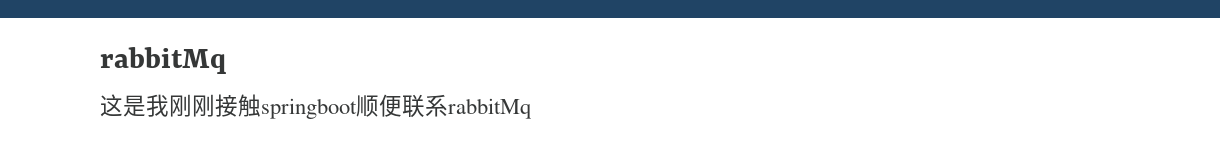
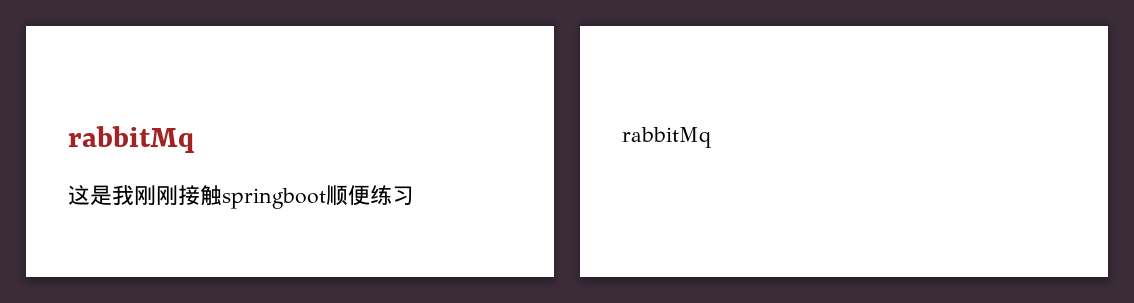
- 这是我刚刚接触springboot顺便联系rabbitMq
+ 这是我刚刚接触springboot顺便练习rabbitMq

